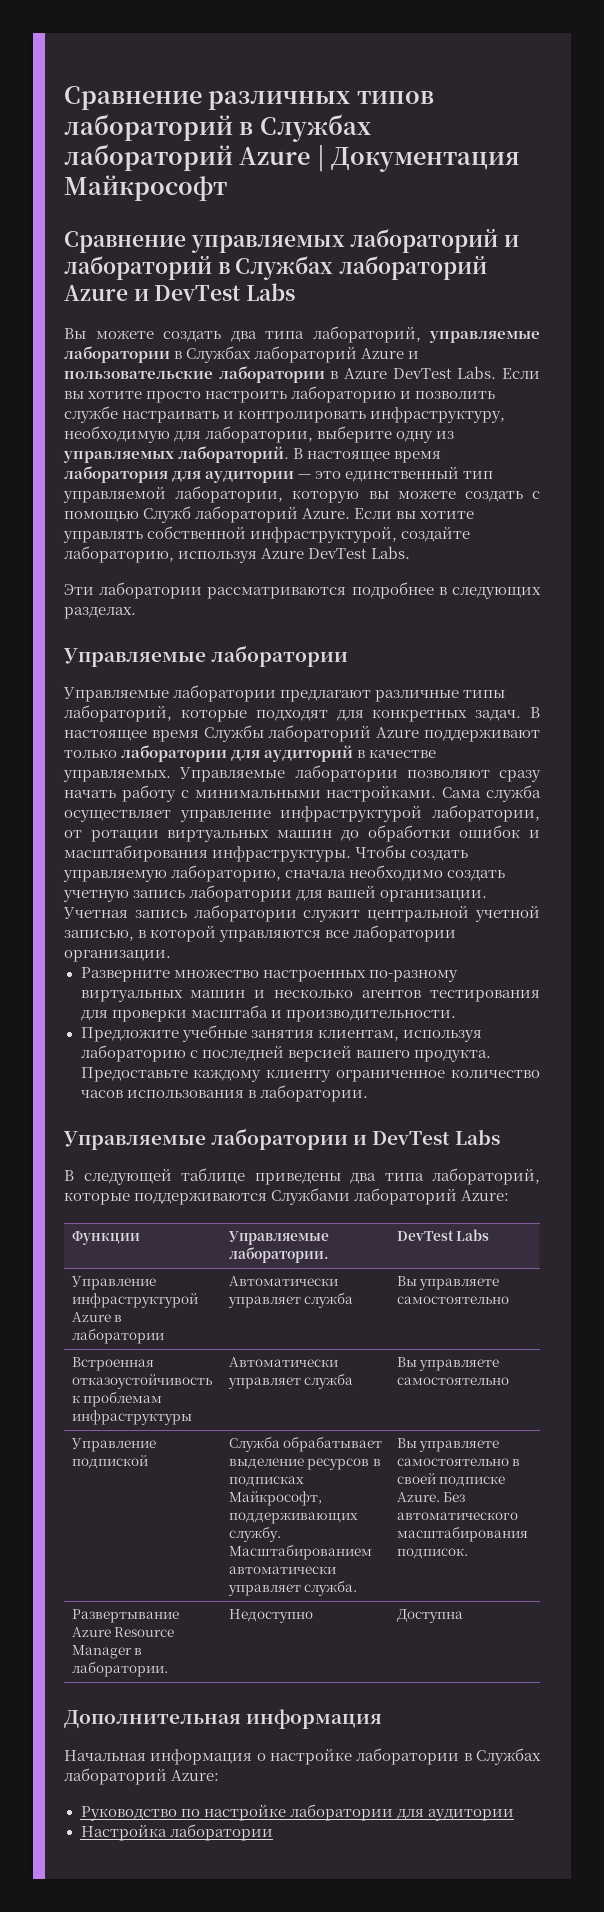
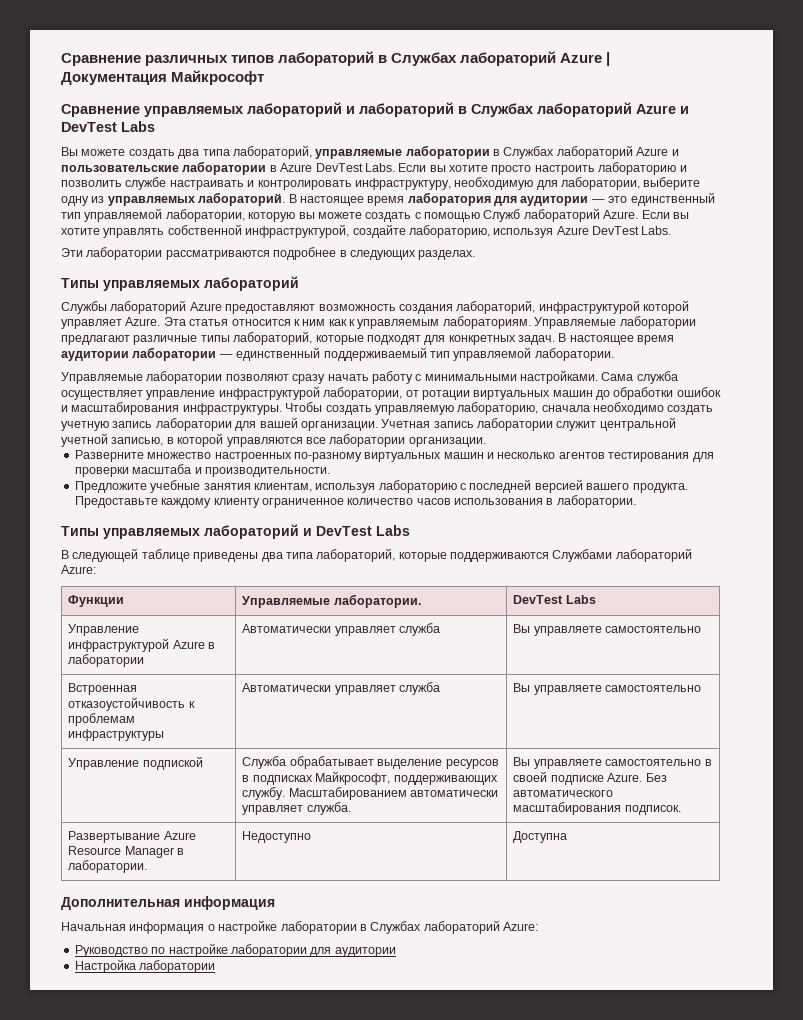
  Эти лаборатории рассматриваются подробнее в следующих разделах.
- Управляемые лаборатории
- Управляемые лаборатории предлагают различные типы лабораторий, которые подходят для конкретных задач.
+ Типы управляемых лабораторий
+ Службы лабораторий Azure предоставляют возможность создания лабораторий, инфраструктурой которой управляет Azure. Эта статья относится к ним как к управляемым лабораториям. Управляемые лаборатории предлагают различные типы лабораторий, которые подходят для конкретных задач.
- В настоящее время Службы лабораторий Azure поддерживают только лаборатории для аудиторий в качестве управляемых. Управляемые лаборатории позволяют сразу начать работу с минимальными настройками.
+ В настоящее время аудитории лаборатории — единственный поддерживаемый тип управляемой лаборатории.
+ Управляемые лаборатории позволяют сразу начать работу с минимальными настройками.
- Управляемые лаборатории и DevTest Labs
+ Типы управляемых лабораторий и DevTest Labs

